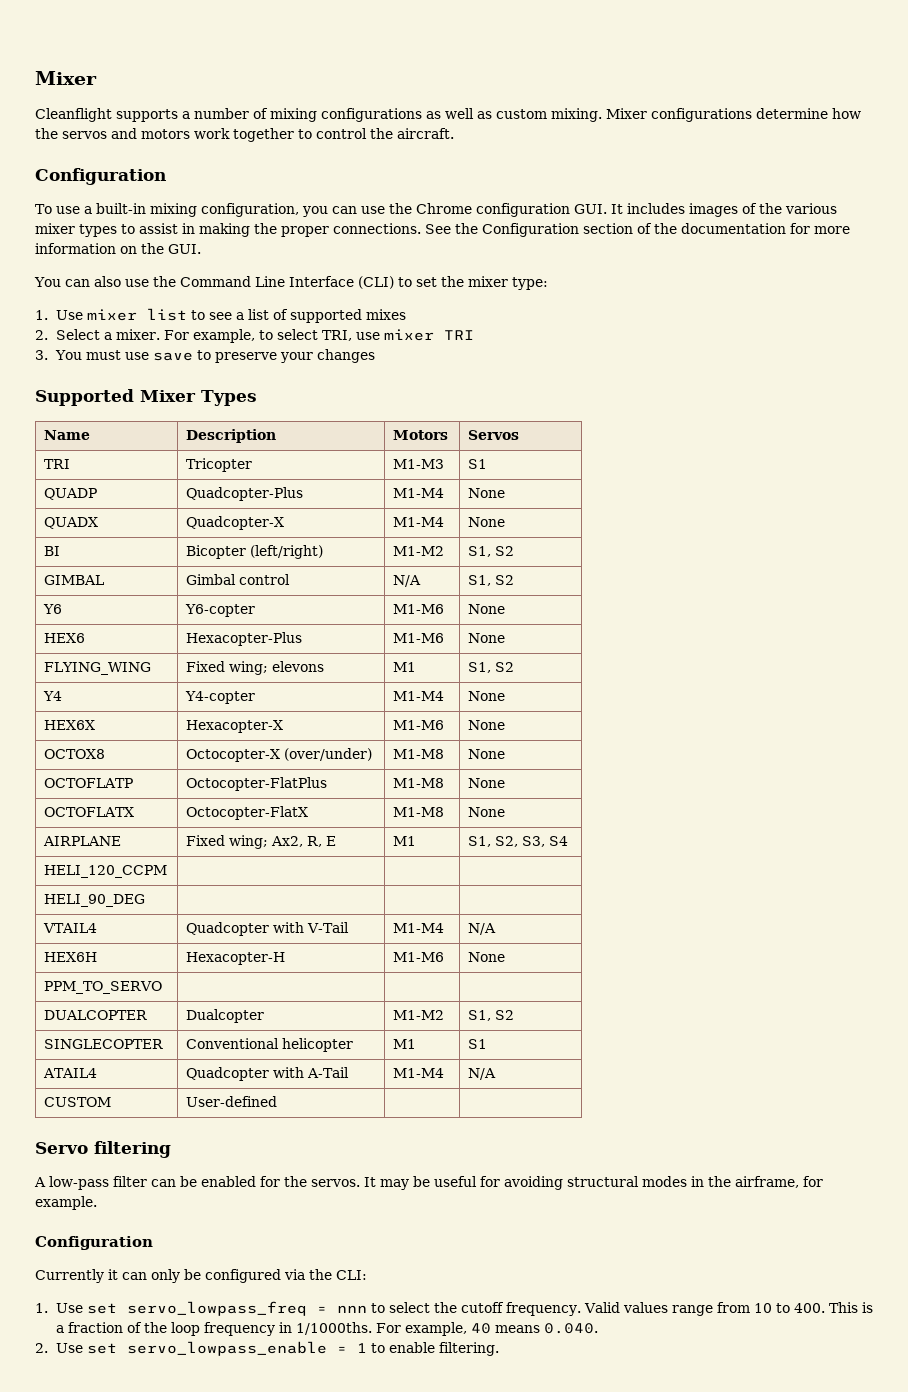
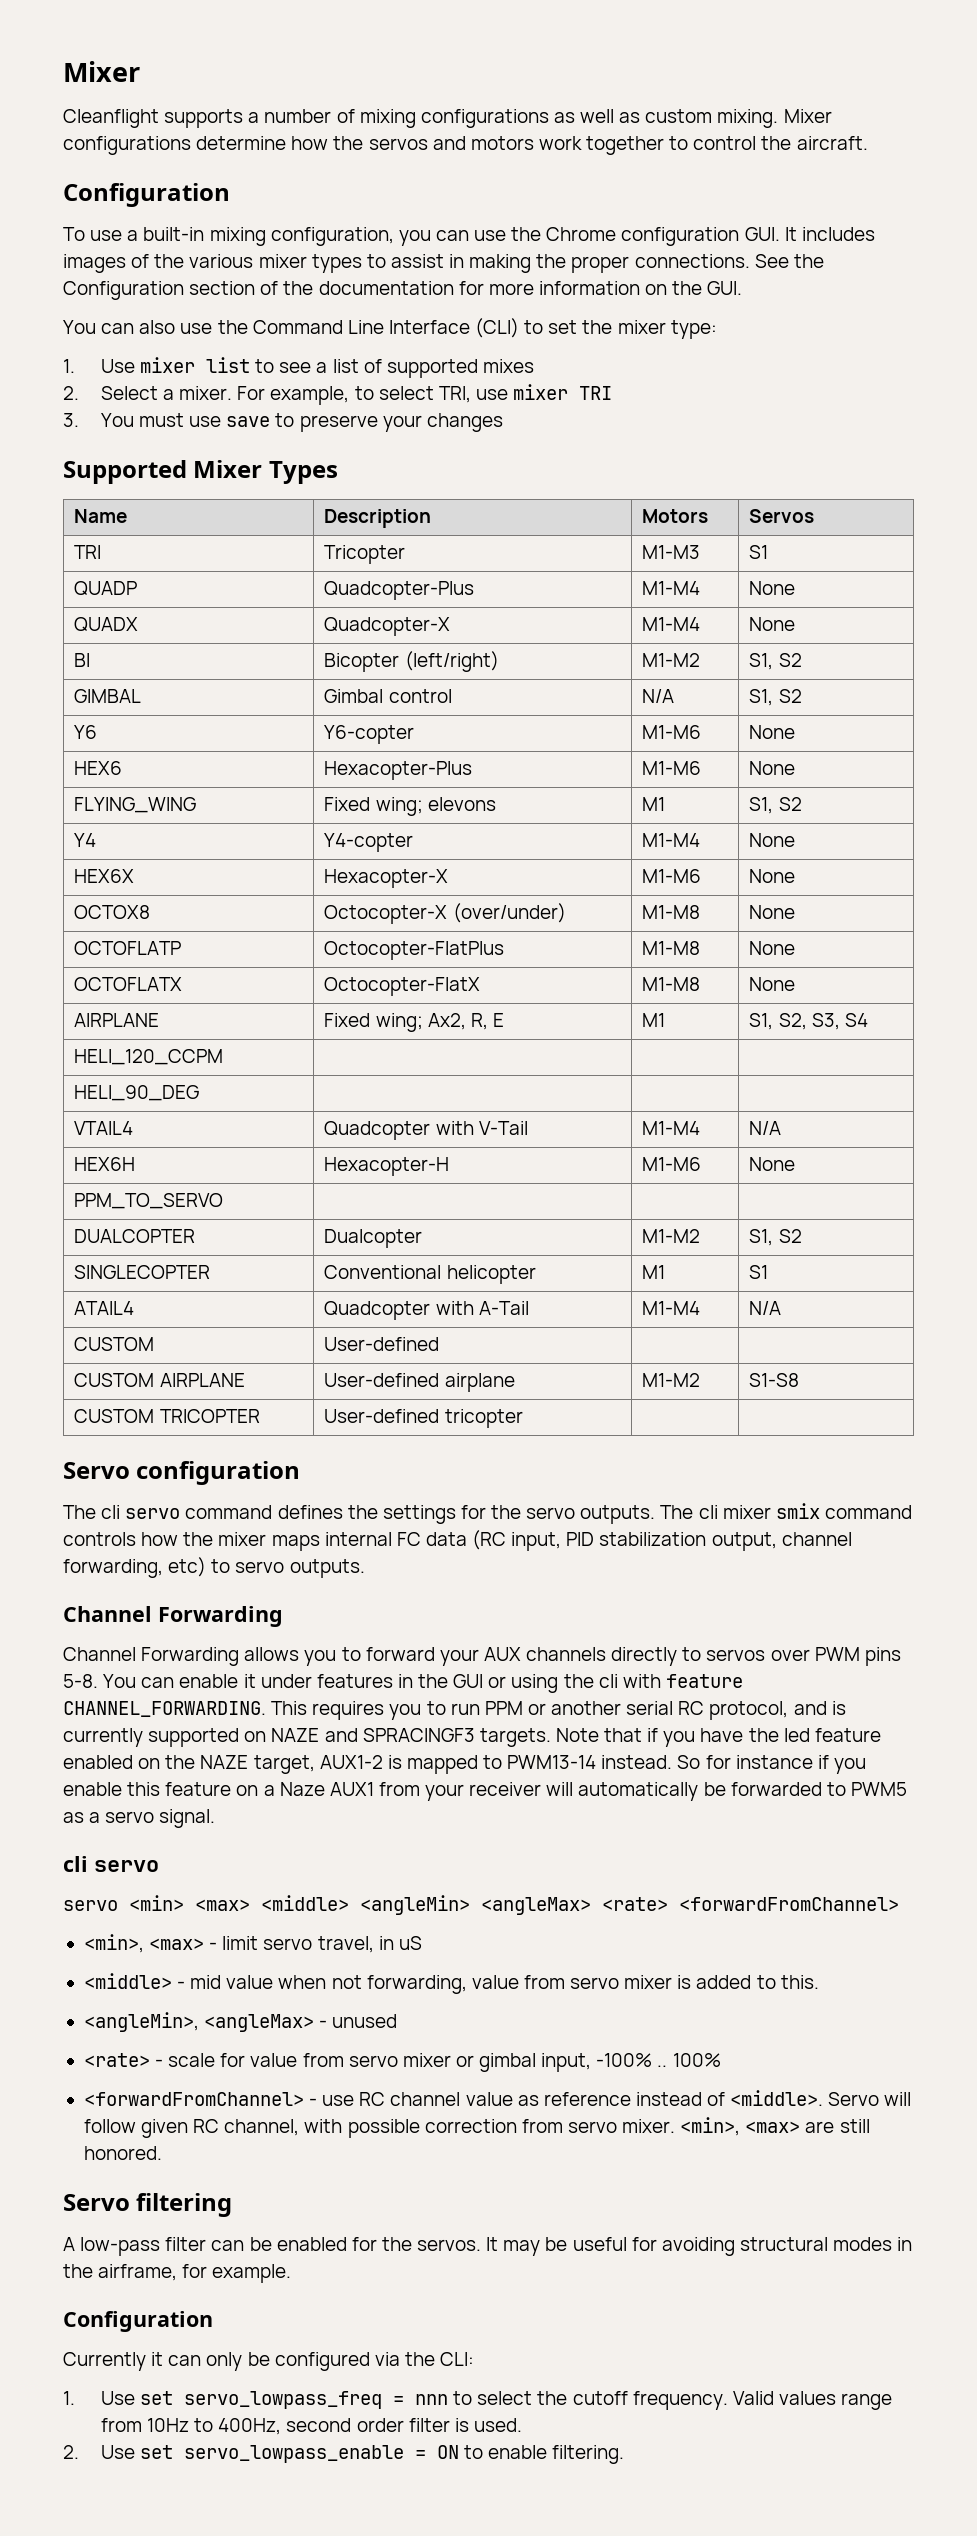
+ CUSTOM AIRPLANE | User-defined airplane | M1-M2 | S1-S8
+ CUSTOM TRICOPTER | User-defined tricopter | |
+ Servo configuration
+ The cli servo command defines the settings for the servo outputs. The cli mixer smix command controls how the mixer maps internal FC data (RC input, PID stabilization output, channel forwarding, etc) to servo outputs.
+ Channel Forwarding
+ Channel Forwarding allows you to forward your AUX channels directly to servos over PWM pins 5-8. You can enable it under features in the GUI or using the cli with feature CHANNEL_FORWARDING. This requires you to run PPM or another serial RC protocol, and is currently supported on NAZE and SPRACINGF3 targets. Note that if you have the led feature enabled on the NAZE target, AUX1-2 is mapped to PWM13-14 instead. So for instance if you enable this feature on a Naze AUX1 from your receiver will automatically be forwarded to PWM5 as a servo signal.
+ cli servo
+ servo <min> <max> <middle> <angleMin> <angleMax> <rate> <forwardFromChannel>
+ <min>, <max> - limit servo travel, in uS
+ <middle> - mid value when not forwarding, value from servo mixer is added to this.
+ <angleMin>, <angleMax> - unused
+ <rate> - scale for value from servo mixer or gimbal input, -100% .. 100%
+ <forwardFromChannel> - use RC channel value as reference instead of <middle>. Servo will follow given RC channel, with possible correction from servo mixer. <min>, <max> are still honored.
- Valid values range from 10 to 400. This is a fraction of the loop frequency in 1/1000ths. For example, 40 means 0.040.
+ Valid values range from 10Hz to 400Hz, second order filter is used.
- 2. Use set servo_lowpass_enable = 1 to enable filtering.
+ 2. Use set servo_lowpass_enable = ON to enable filtering.

